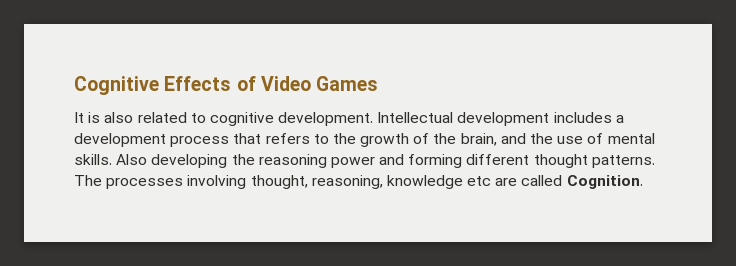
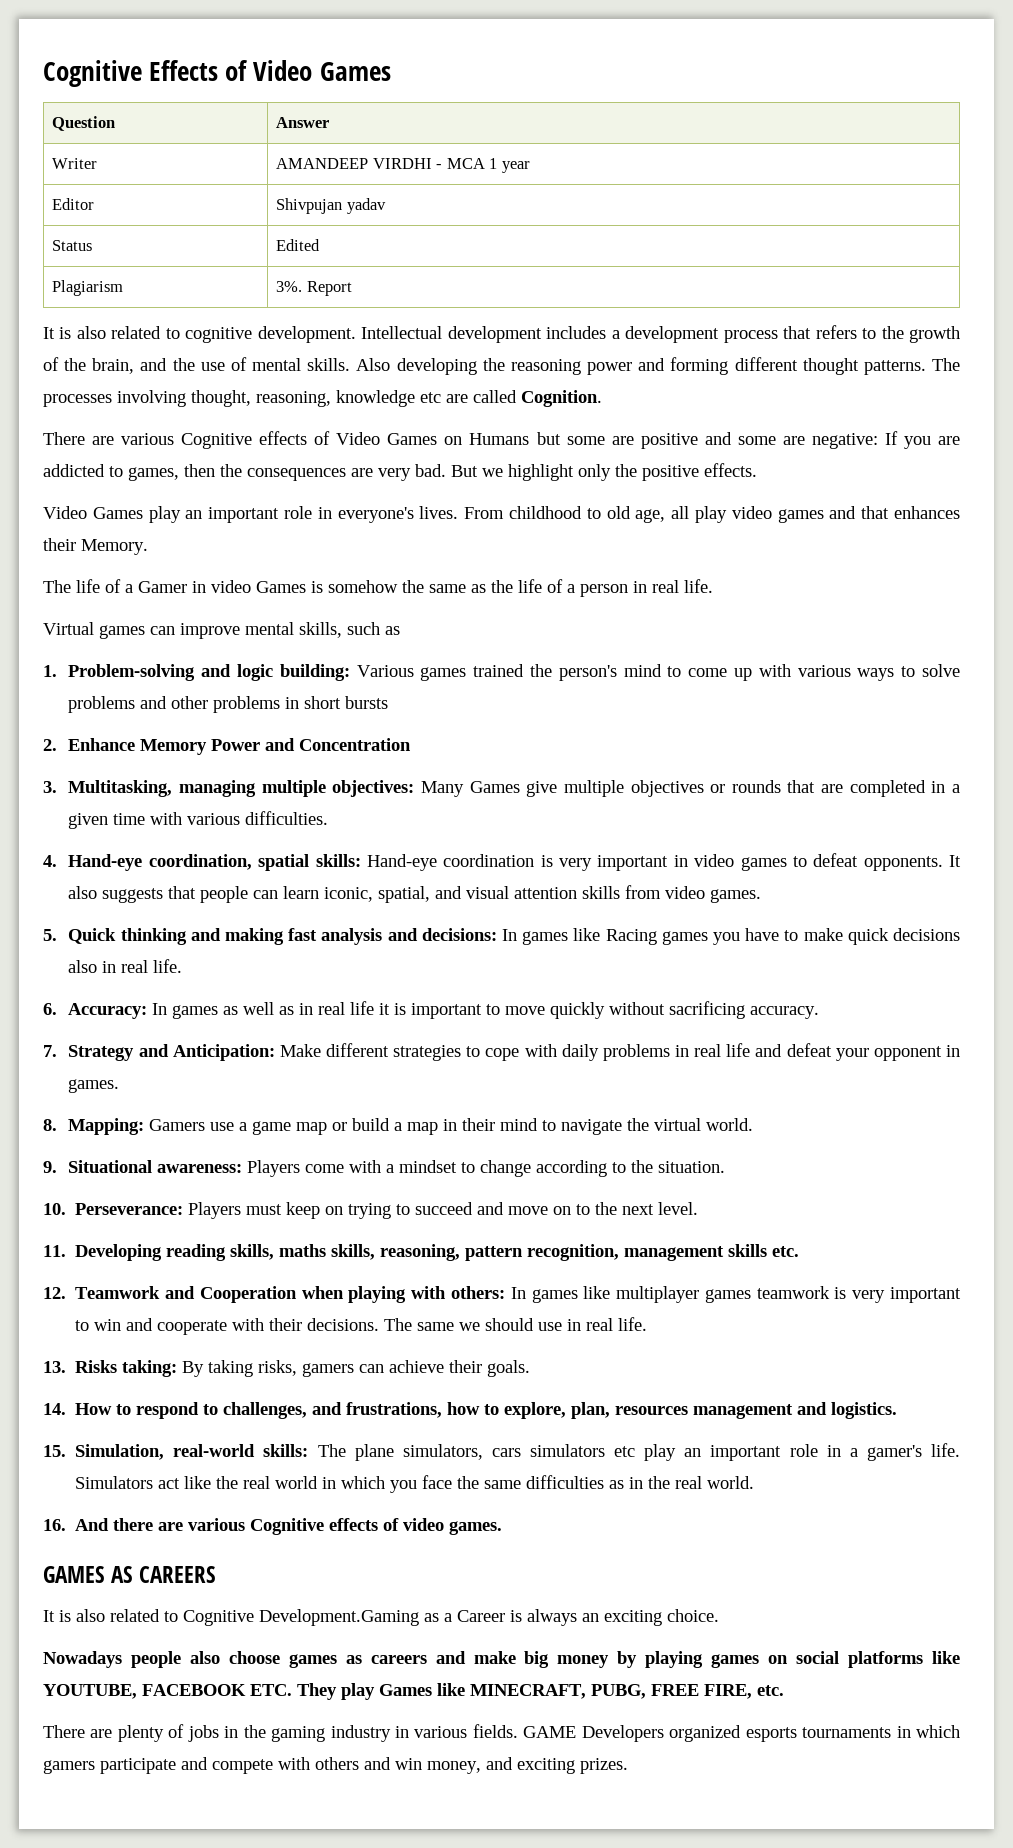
+ Question | Answer
+ Writer | AMANDEEP VIRDHI - MCA 1 year
+ Editor | Shivpujan yadav
+ Status | Edited
+ Plagiarism | 3%. Report
+ There are various Cognitive effects of Video Games on Humans but some are positive and some are negative: If you are addicted to games, then the consequences are very bad. But we highlight only the positive effects.
+ Video Games play an important role in everyone's lives. From childhood to old age, all play video games and that enhances their Memory.
+ The life of a Gamer in video Games is somehow the same as the life of a person in real life.
+ Virtual games can improve mental skills, such as
+ 1. Problem-solving and logic building: Various games trained the person's mind to come up with various ways to solve problems and other problems in short bursts
+ 2. Enhance Memory Power and Concentration
+ 3. Multitasking, managing multiple objectives: Many Games give multiple objectives or rounds that are completed in a given time with various difficulties.
+ 4. Hand-eye coordination, spatial skills: Hand-eye coordination is very important in video games to defeat opponents. It also suggests that people can learn iconic, spatial, and visual attention skills from video games.
+ 5. Quick thinking and making fast analysis and decisions: In games like Racing games you have to make quick decisions also in real life.
+ 6. Accuracy: In games as well as in real life it is important to move quickly without sacrificing accuracy.
+ 7. Strategy and Anticipation: Make different strategies to cope with daily problems in real life and defeat your opponent in games.
+ 8. Mapping: Gamers use a game map or build a map in their mind to navigate the virtual world.
+ 9. Situational awareness: Players come with a mindset to change according to the situation.
+ 10. Perseverance: Players must keep on trying to succeed and move on to the next level.
+ 11. Developing reading skills, maths skills, reasoning, pattern recognition, management skills etc.
+ 12. Teamwork and Cooperation when playing with others: In games like multiplayer games teamwork is very important to win and cooperate with their decisions. The same we should use in real life.
+ 13. Risks taking: By taking risks, gamers can achieve their goals.
+ 14. How to respond to challenges, and frustrations, how to explore, plan, resources management and logistics.
+ 15. Simulation, real-world skills: The plane simulators, cars simulators etc play an important role in a gamer's life. Simulators act like the real world in which you face the same difficulties as in the real world.
+ 16. And there are various Cognitive effects of video games.
+ GAMES AS CAREERS
+ It is also related to Cognitive Development.Gaming as a Career is always an exciting choice.
+ Nowadays people also choose games as careers and make big money by playing games on social platforms like YOUTUBE, FACEBOOK ETC. They play Games like MINECRAFT, PUBG, FREE FIRE, etc.
+ There are plenty of jobs in the gaming industry in various fields. GAME Developers organized esports tournaments in which gamers participate and compete with others and win money, and exciting prizes.

